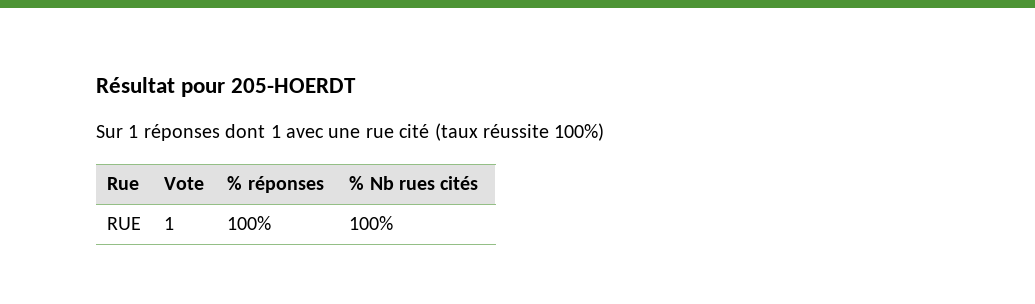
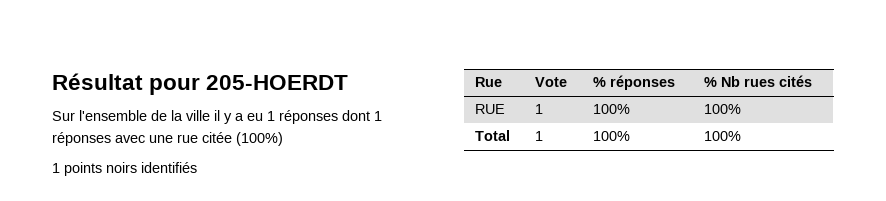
- Sur 1 réponses dont 1 avec une rue cité (taux réussite 100%)
+ Sur l'ensemble de la ville il y a eu 1 réponses dont 1 réponses avec une rue citée (100%)
+ 1 points noirs identifiés
+ Total | 1 | 100% | 100%

